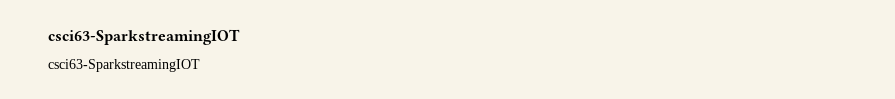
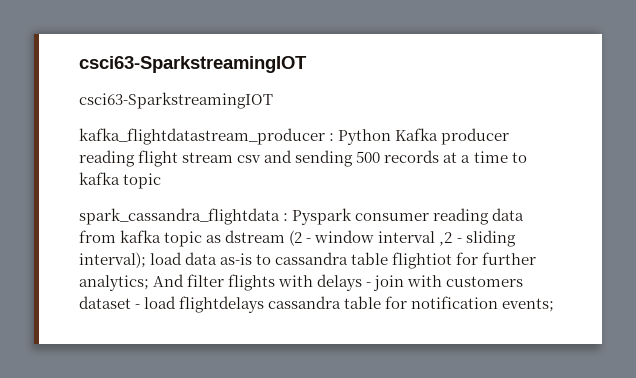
+ kafka_flightdatastream_producer : Python Kafka producer reading flight stream csv and sending 500 records at a time to kafka topic
+ spark_cassandra_flightdata : Pyspark consumer reading data from kafka topic as dstream (2 - window interval ,2 - sliding interval); load data as-is to cassandra table flightiot for further analytics; And filter flights with delays - join with customers dataset - load flightdelays cassandra table for notification events;

